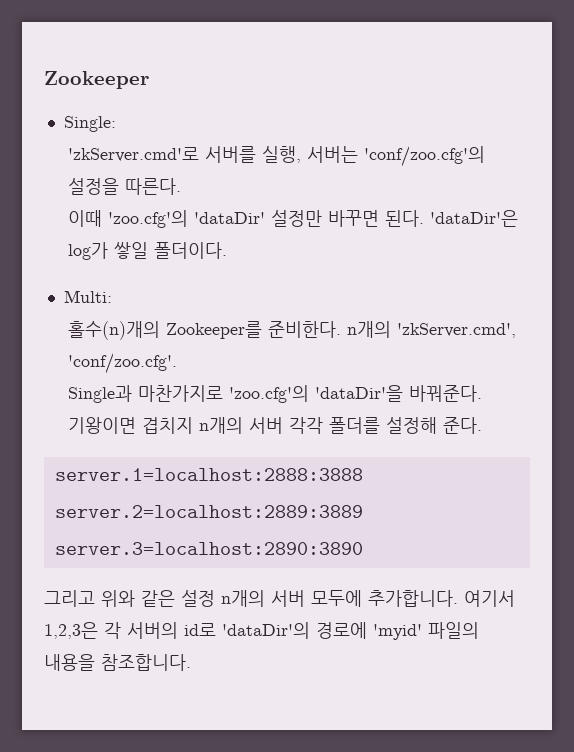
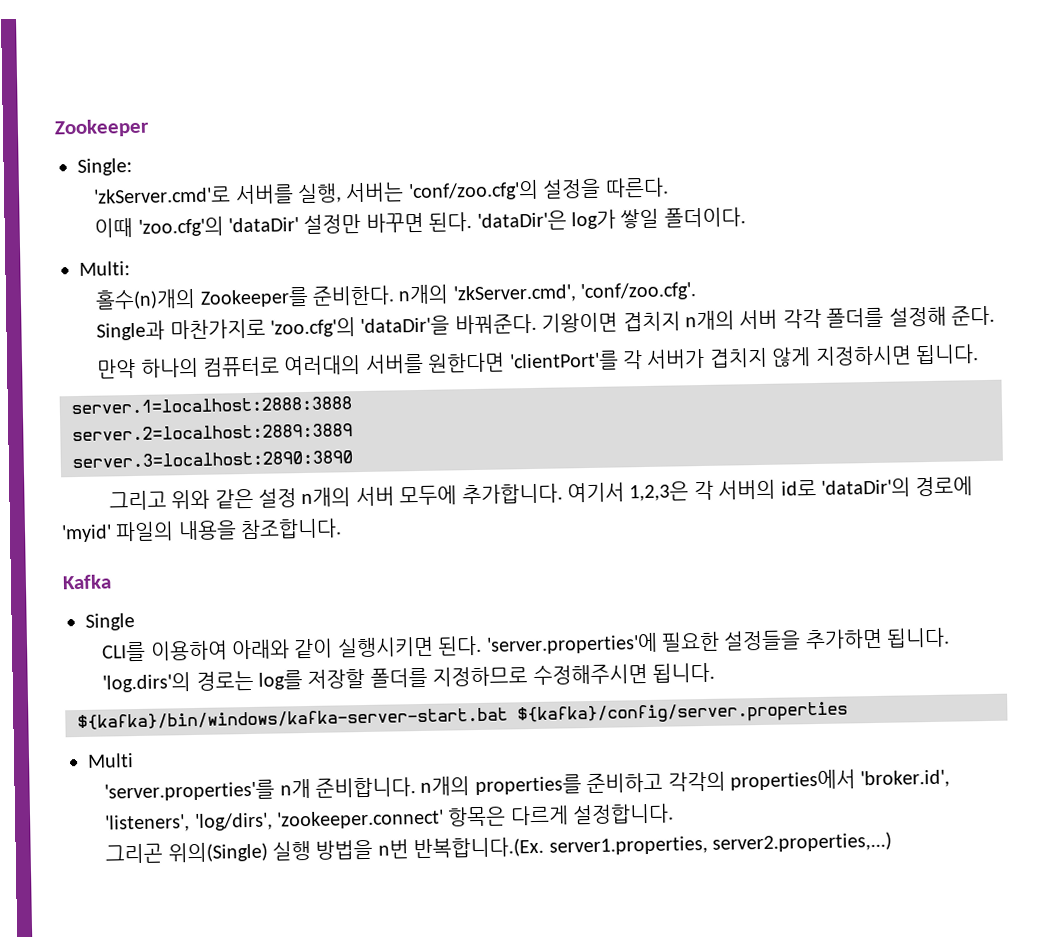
+ 만약 하나의 컴퓨터로 여러대의 서버를 원한다면 'clientPort'를 각 서버가 겹치지 않게 지정하시면 됩니다.
+ Kafka
+ Single
+ CLI를 이용하여 아래와 같이 실행시키면 된다. 'server.properties'에 필요한 설정들을 추가하면 됩니다. 'log.dirs'의 경로는 log를 저장할 폴더를 지정하므로 수정해주시면 됩니다.
+ ${kafka}/bin/windows/kafka-server-start.bat ${kafka}/config/server.properties
+ Multi
+ 'server.properties'를 n개 준비합니다. n개의 properties를 준비하고 각각의 properties에서 'broker.id', 'listeners', 'log/dirs', 'zookeeper.connect' 항목은 다르게 설정합니다.
+ 그리곤 위의(Single) 실행 방법을 n번 반복합니다.(Ex. server1.properties, server2.properties,...)

